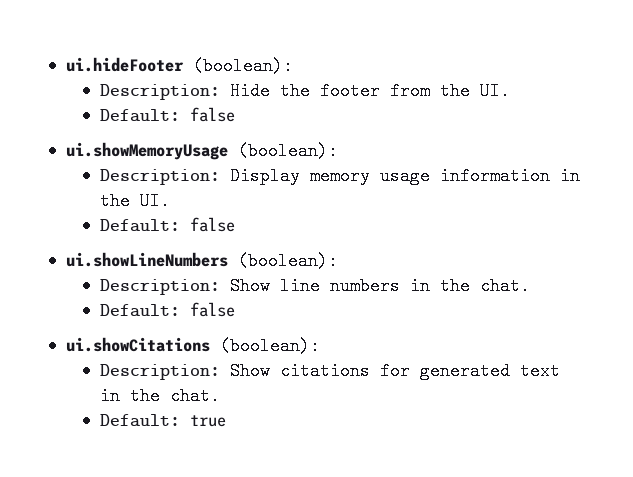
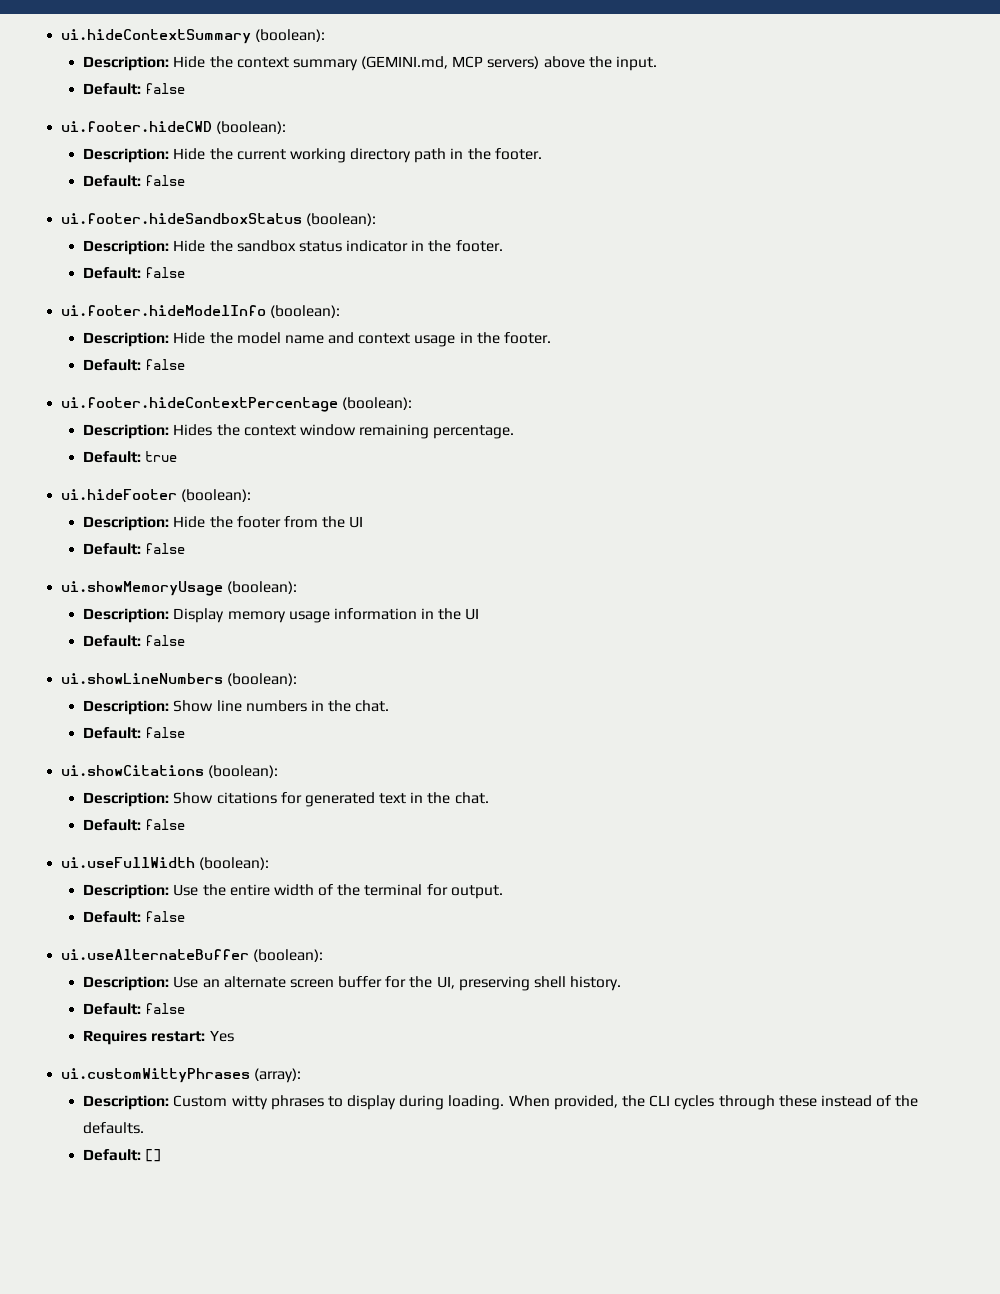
+ ui.hideContextSummary (boolean):
+ Description: Hide the context summary (GEMINI.md, MCP servers) above the input.
+ Default: false
+ ui.footer.hideCWD (boolean):
+ Description: Hide the current working directory path in the footer.
+ Default: false
+ ui.footer.hideSandboxStatus (boolean):
+ Description: Hide the sandbox status indicator in the footer.
+ Default: false
+ ui.footer.hideModelInfo (boolean):
+ Description: Hide the model name and context usage in the footer.
+ Default: false
+ ui.footer.hideContextPercentage (boolean):
+ Description: Hides the context window remaining percentage.
+ Default: true
- Description: Hide the footer from the UI.
+ Description: Hide the footer from the UI
- Description: Display memory usage information in the UI.
+ Description: Display memory usage information in the UI
  Description: Show citations for generated text in the chat.
- Default: true
+ Default: false
+ ui.useFullWidth (boolean):
+ Description: Use the entire width of the terminal for output.
+ Default: false
+ ui.useAlternateBuffer (boolean):
+ Description: Use an alternate screen buffer for the UI, preserving shell history.
+ Default: false
+ Requires restart: Yes
+ ui.customWittyPhrases (array):
+ Description: Custom witty phrases to display during loading. When provided, the CLI cycles through these instead of the defaults.
+ Default: []

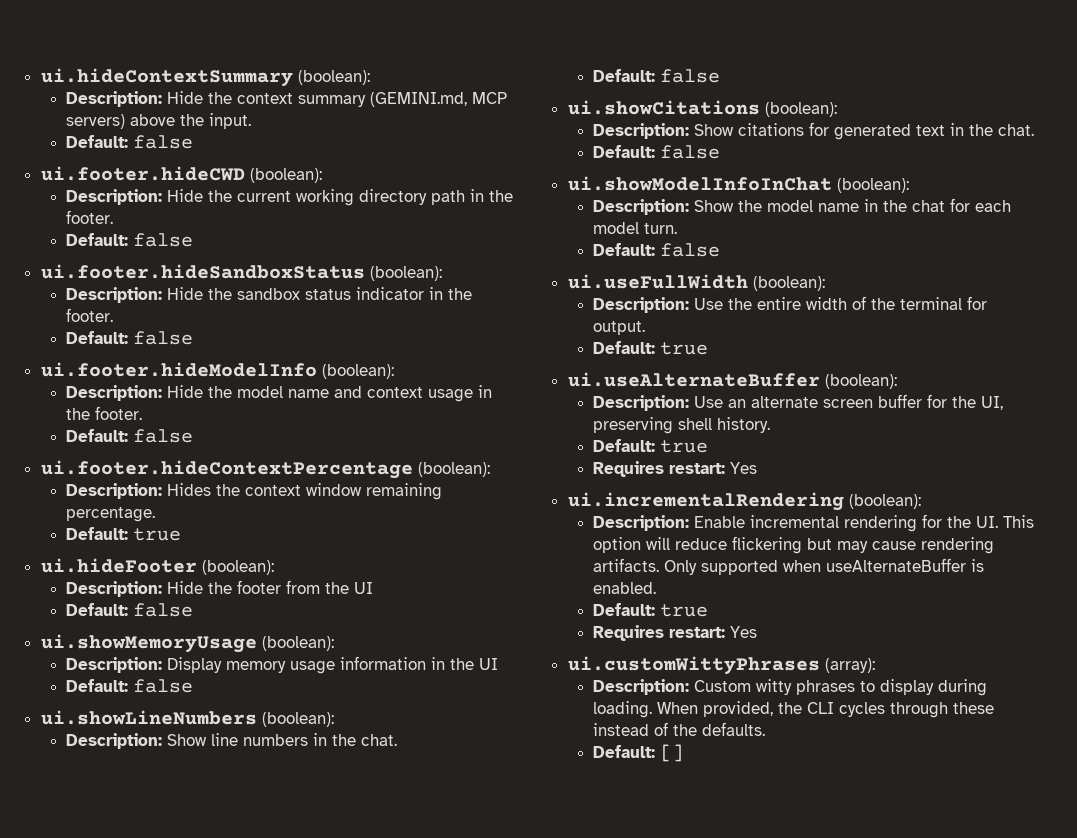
+ ui.showModelInfoInChat (boolean):
+ Description: Show the model name in the chat for each model turn.
+ Default: false
  Description: Use the entire width of the terminal for output.
- Default: false
+ Default: true
  Description: Use an alternate screen buffer for the UI, preserving shell history.
- Default: false
+ Default: true
+ Requires restart: Yes
+ ui.incrementalRendering (boolean):
+ Description: Enable incremental rendering for the UI. This option will reduce flickering but may cause rendering artifacts. Only supported when useAlternateBuffer is enabled.
+ Default: true

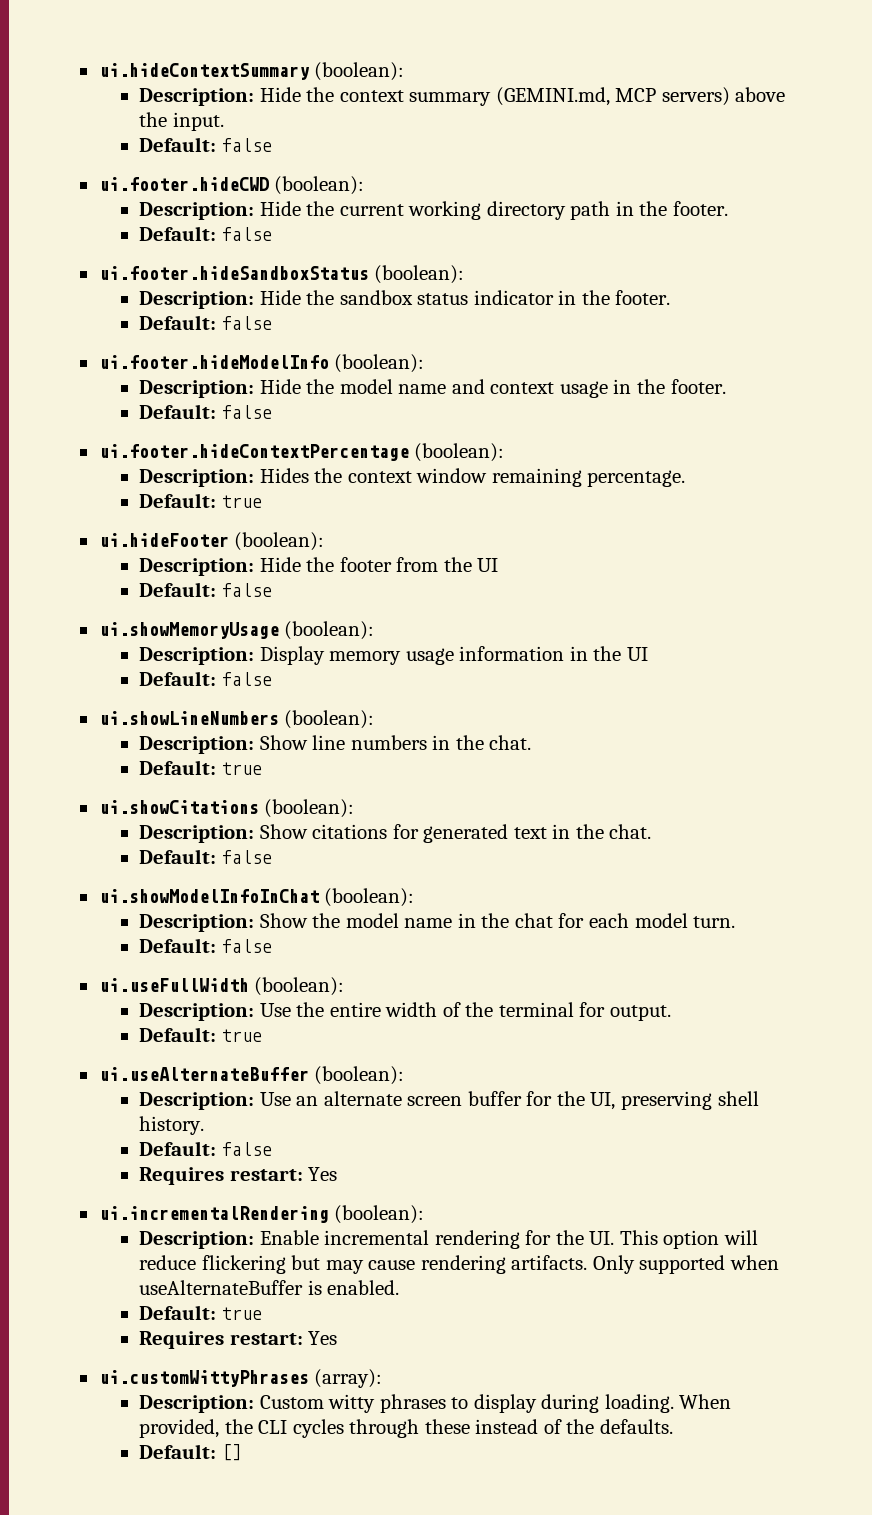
  Description: Show line numbers in the chat.
- Default: false
+ Default: true
  Description: Use an alternate screen buffer for the UI, preserving shell history.
- Default: true
+ Default: false

